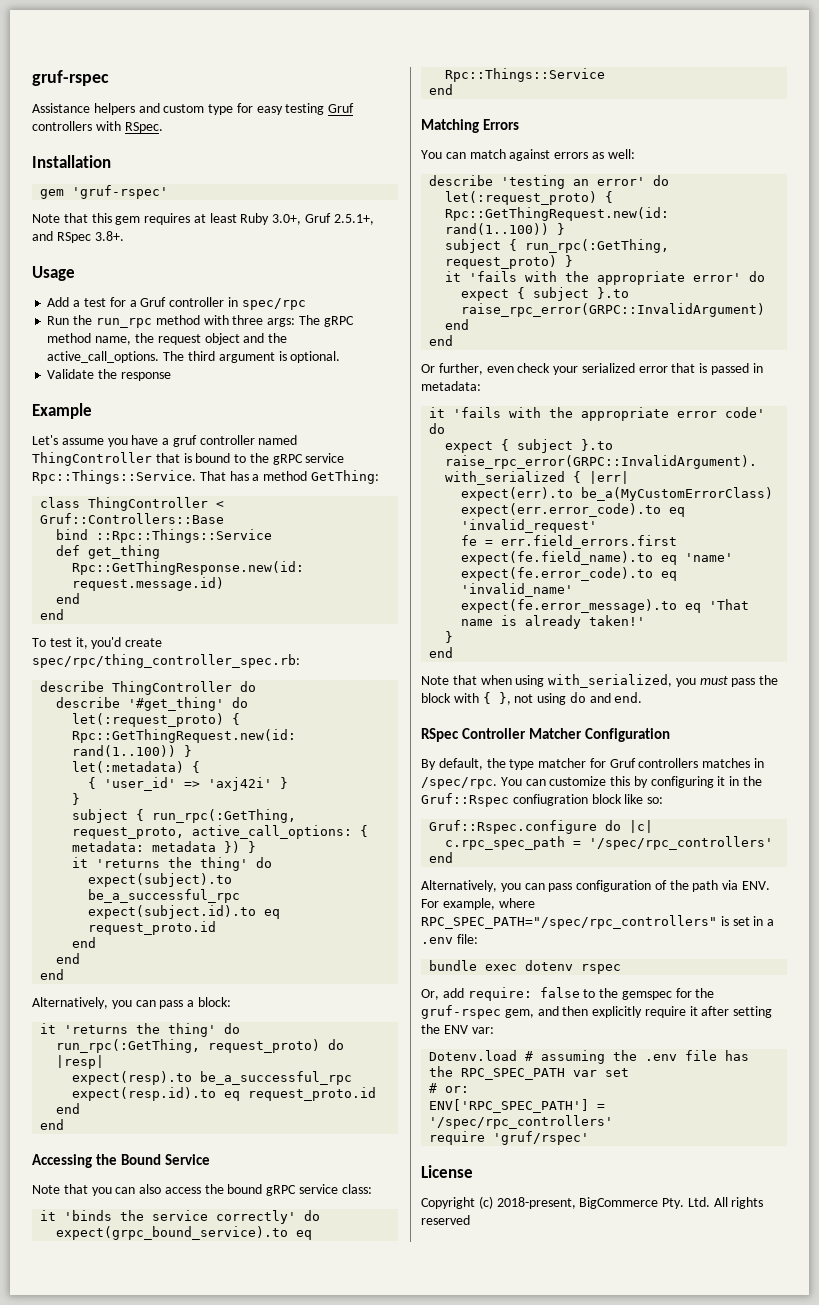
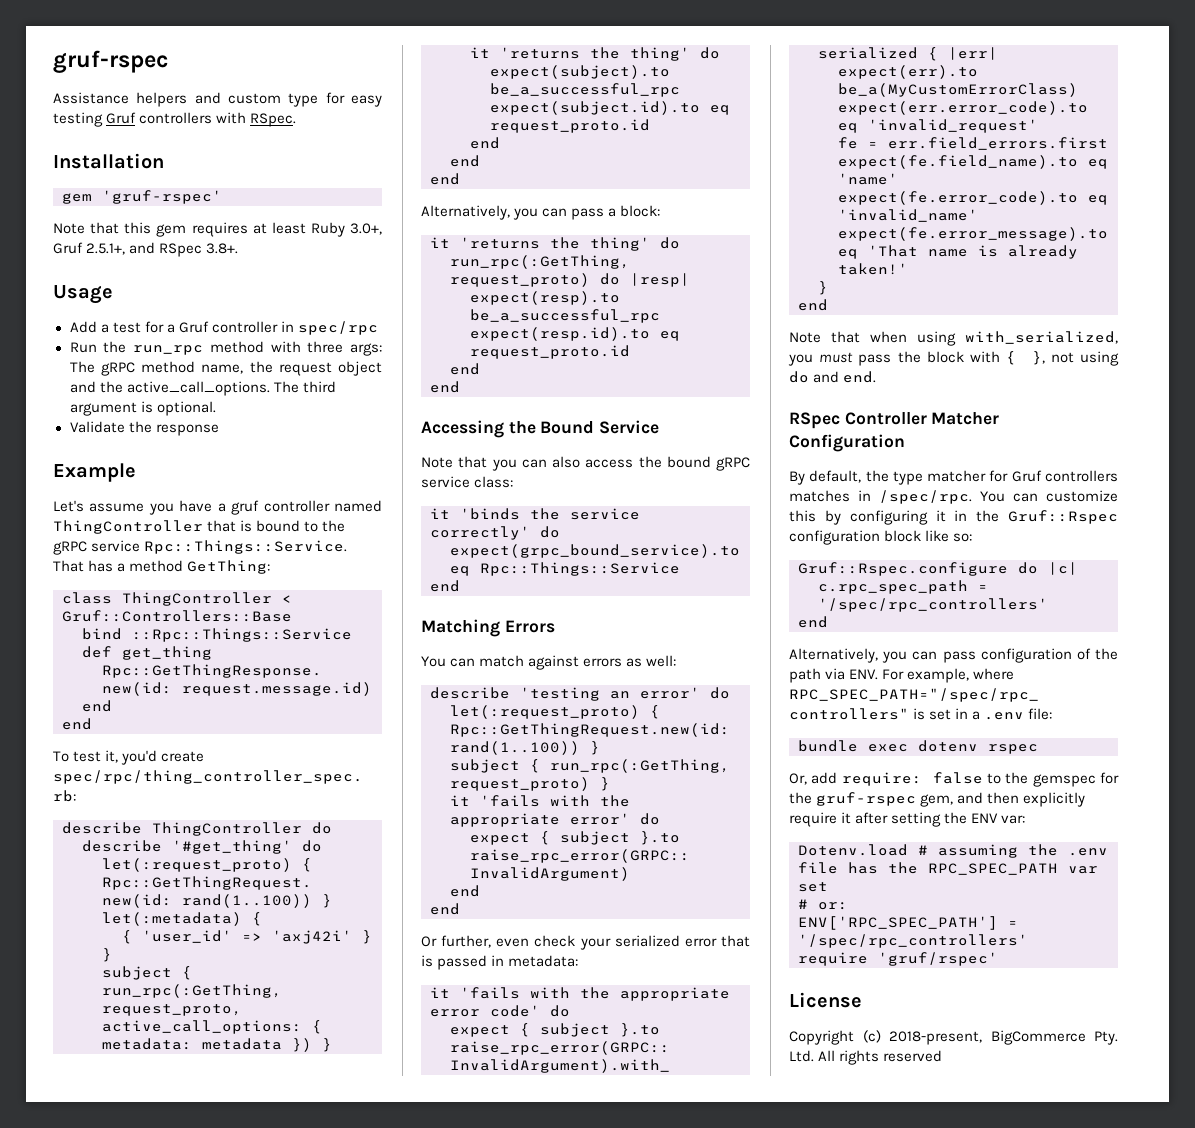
- You can customize this by configuring it in the Gruf::Rspec confiugration block like so:
+ You can customize this by configuring it in the Gruf::Rspec configuration block like so:

